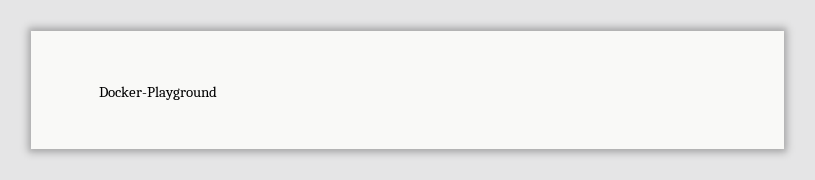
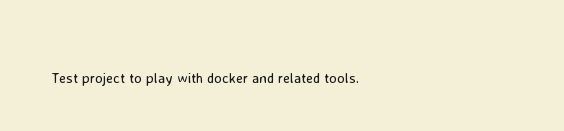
- Docker-Playground
+ Test project to play with docker and related tools.

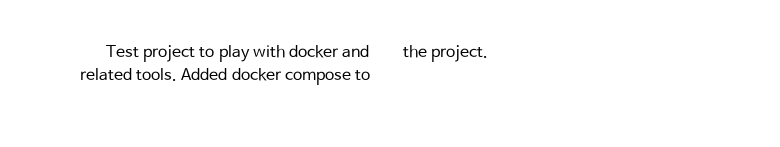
+ Added docker compose to the project.

